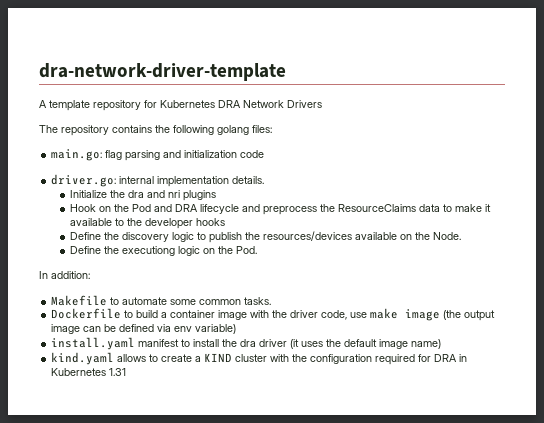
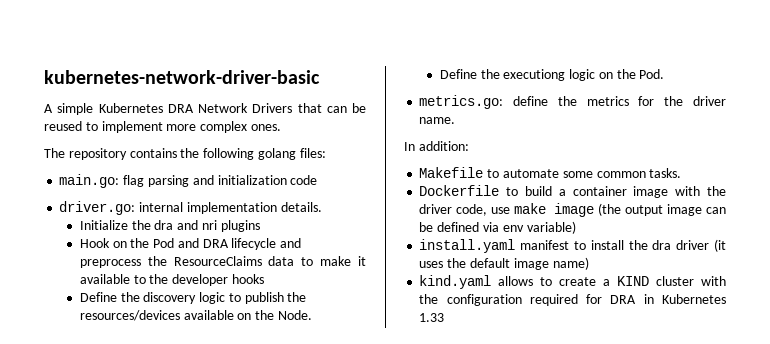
- dra-network-driver-template
+ kubernetes-network-driver-basic
- A template repository for Kubernetes DRA Network Drivers
+ A simple Kubernetes DRA Network Drivers that can be reused to implement more complex ones.
+ metrics.go: define the metrics for the driver name.
- kind.yaml allows to create a KIND cluster with the configuration required for DRA in Kubernetes 1.31
+ kind.yaml allows to create a KIND cluster with the configuration required for DRA in Kubernetes 1.33

